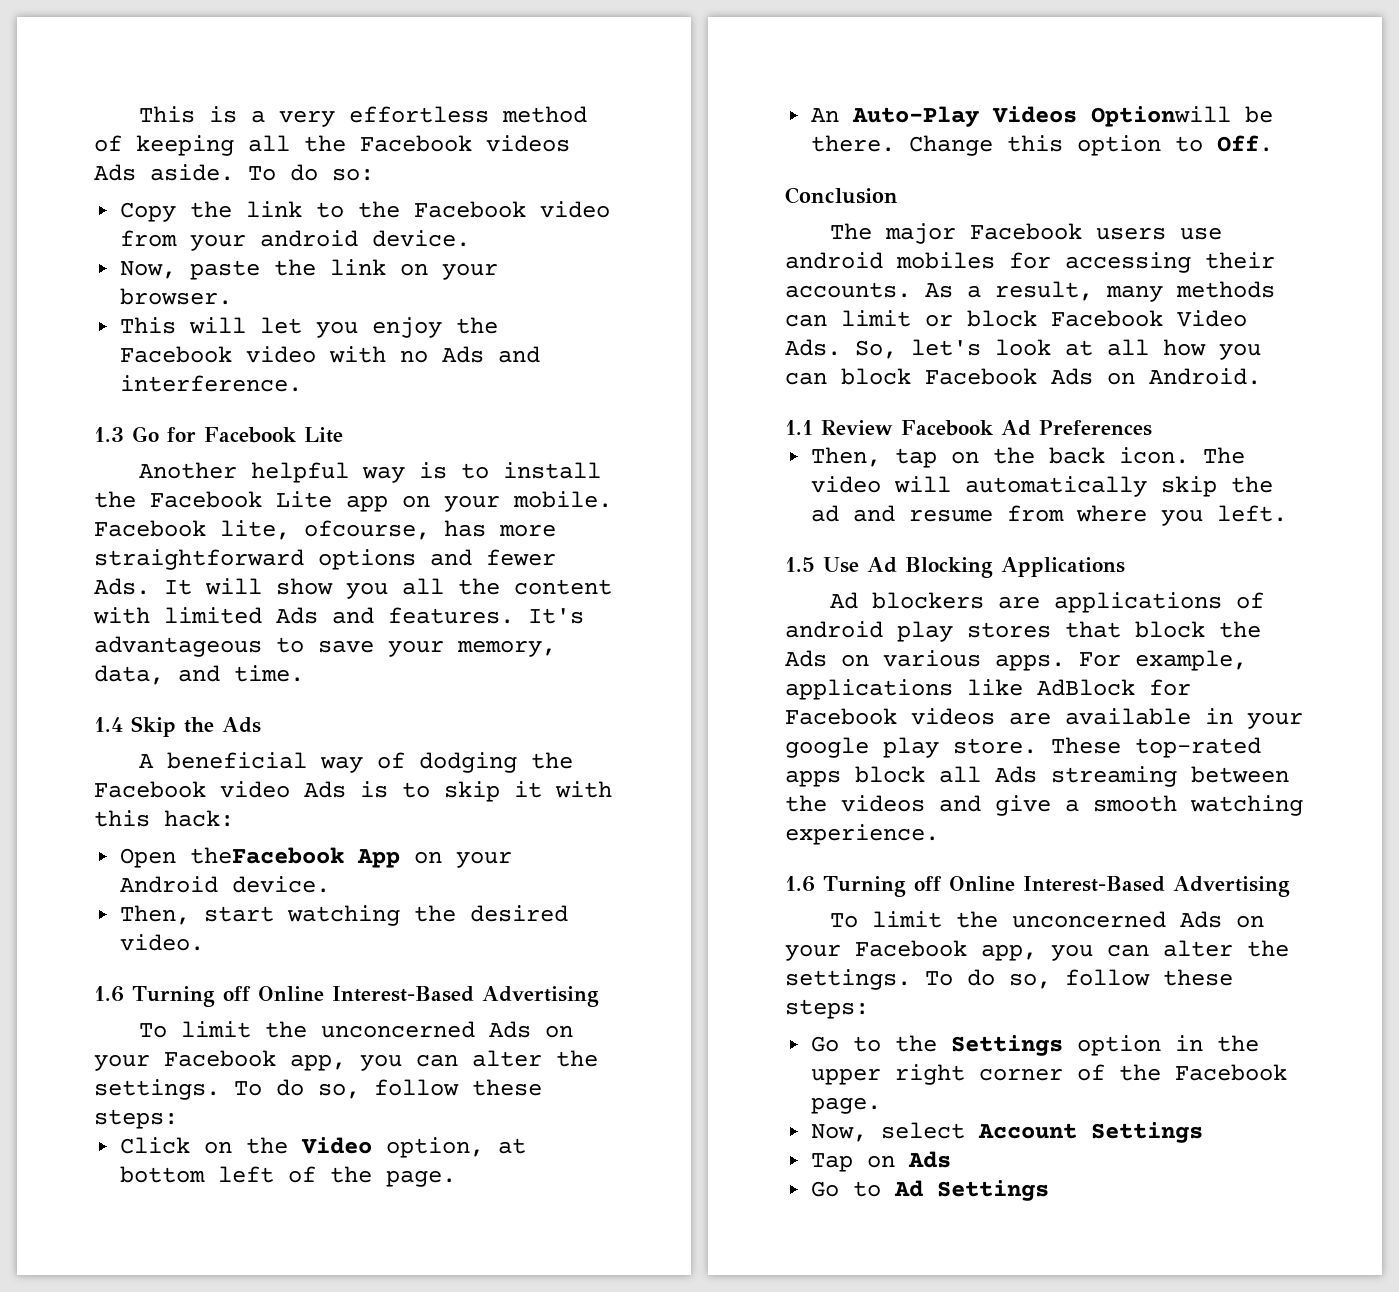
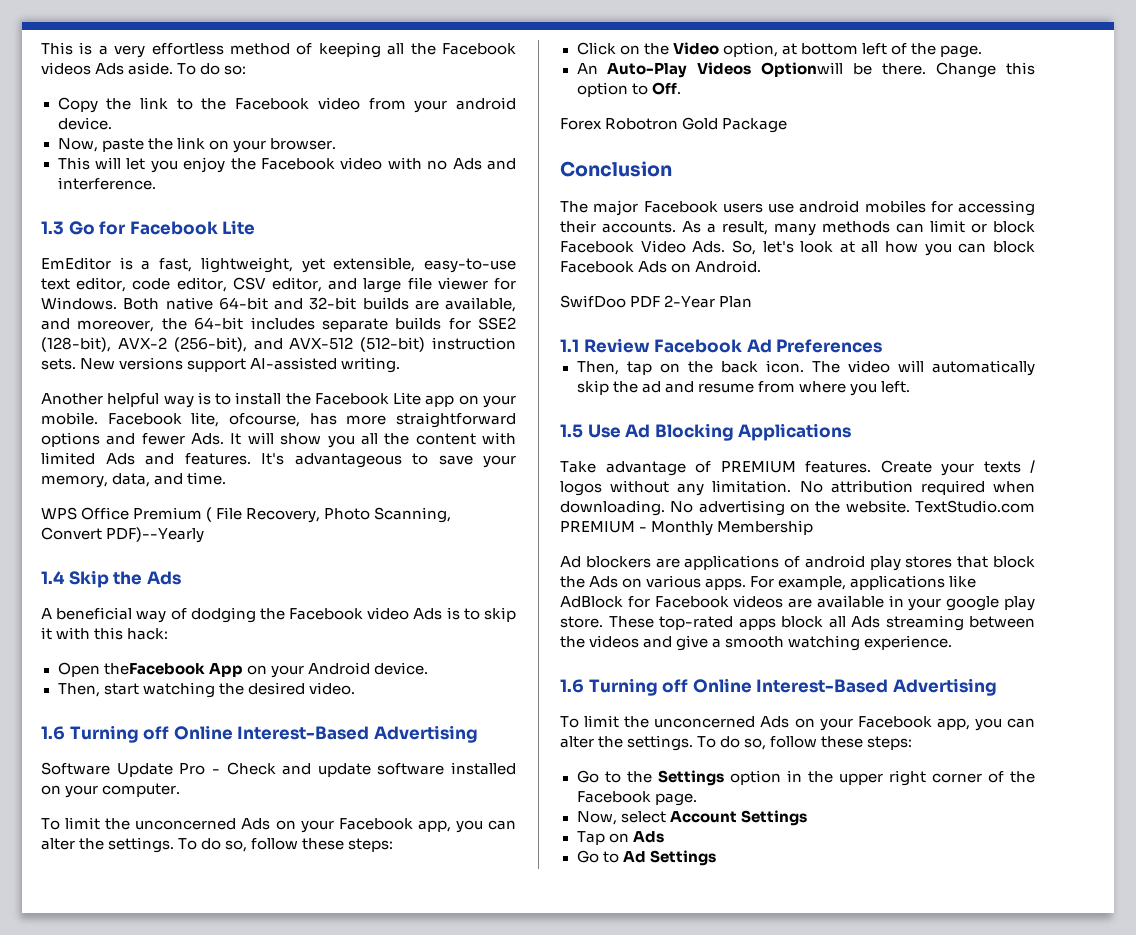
+ EmEditor is a fast, lightweight, yet extensible, easy-to-use text editor, code editor, CSV editor, and large file viewer for Windows. Both native 64-bit and 32-bit builds are available, and moreover, the 64-bit includes separate builds for SSE2 (128-bit), AVX-2 (256-bit), and AVX-512 (512-bit) instruction sets. New versions support AI-assisted writing.
+ WPS Office Premium ( File Recovery, Photo Scanning, Convert PDF)--Yearly
+ Software Update Pro - Check and update software installed on your computer.
+ Forex Robotron Gold Package
+ SwifDoo PDF 2-Year Plan
+ Take advantage of PREMIUM features. Create your texts / logos without any limitation. No attribution required when downloading. No advertising on the website. TextStudio.com PREMIUM - Monthly Membership

